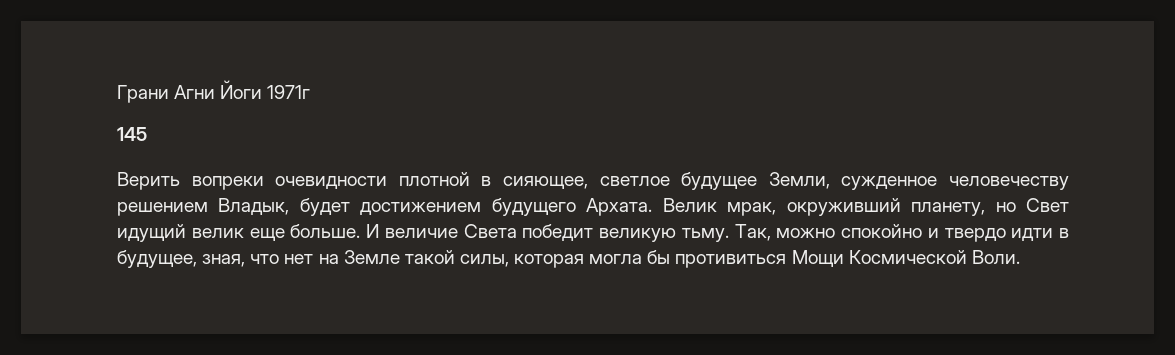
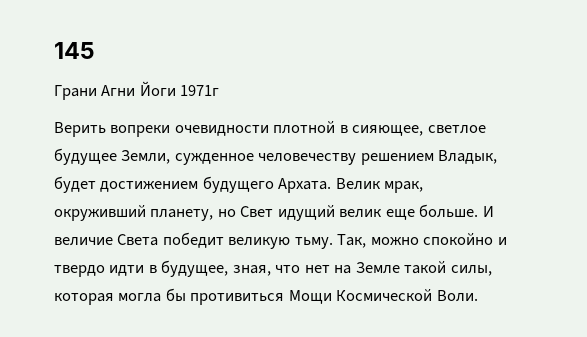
+ 145
- 145

